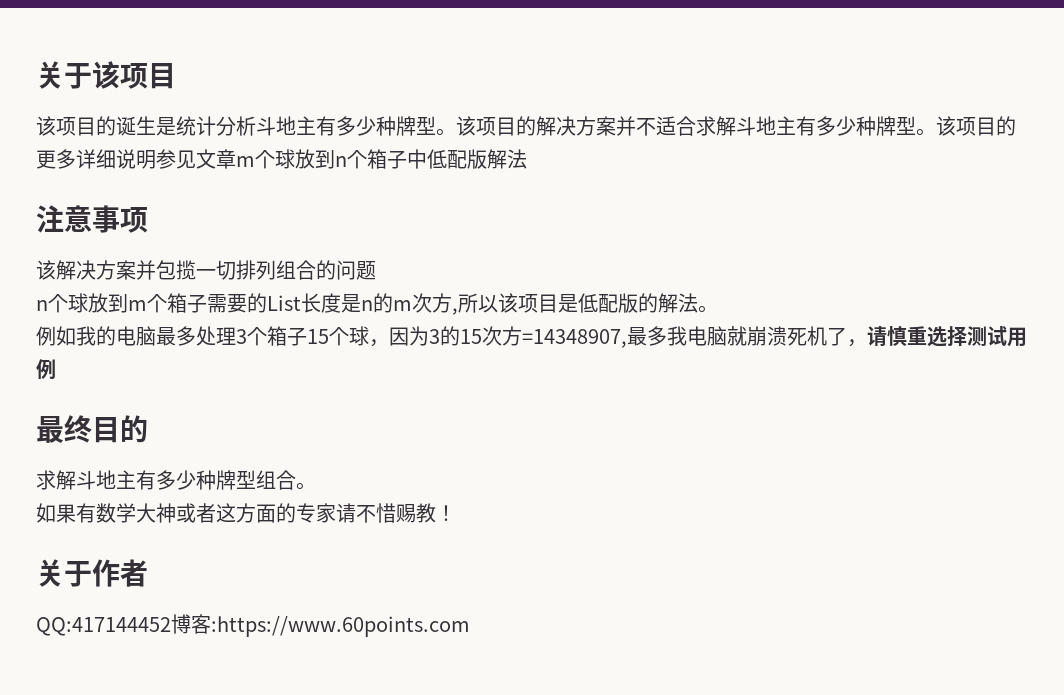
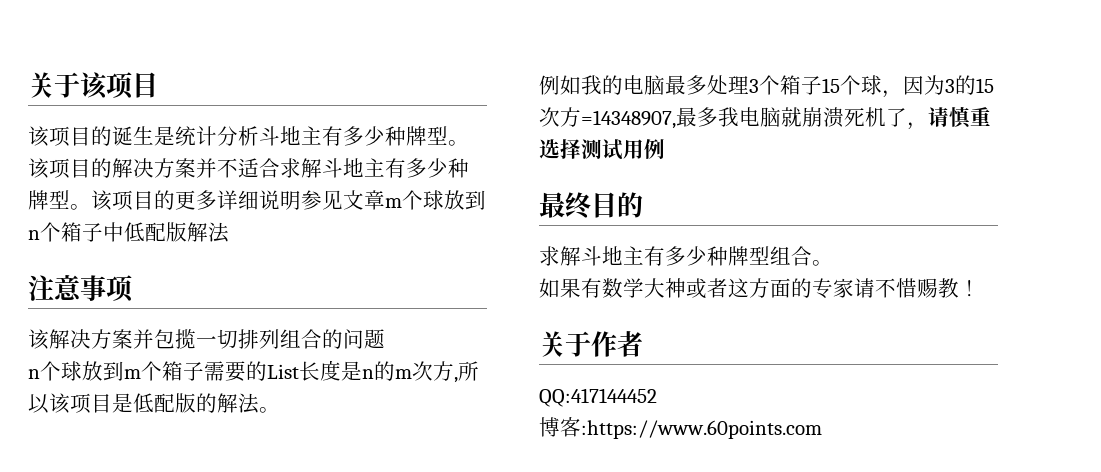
- QQ:417144452博客:https://www.60points.com
+ QQ:417144452
+ 博客:https://www.60points.com

